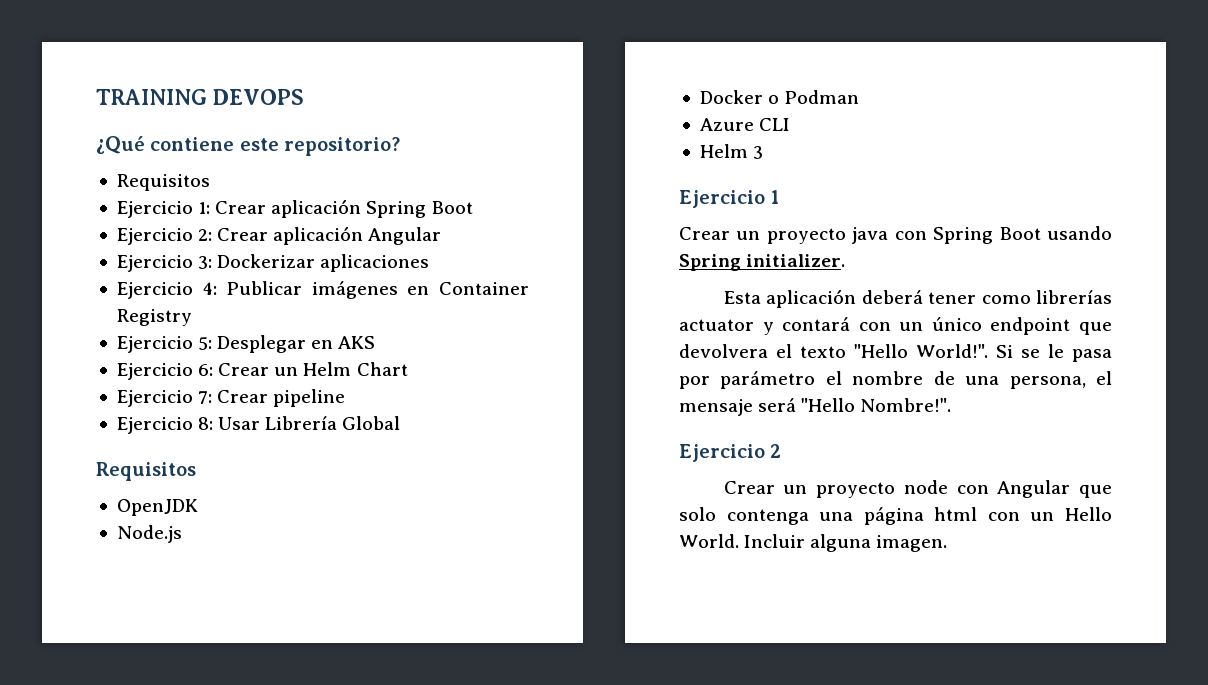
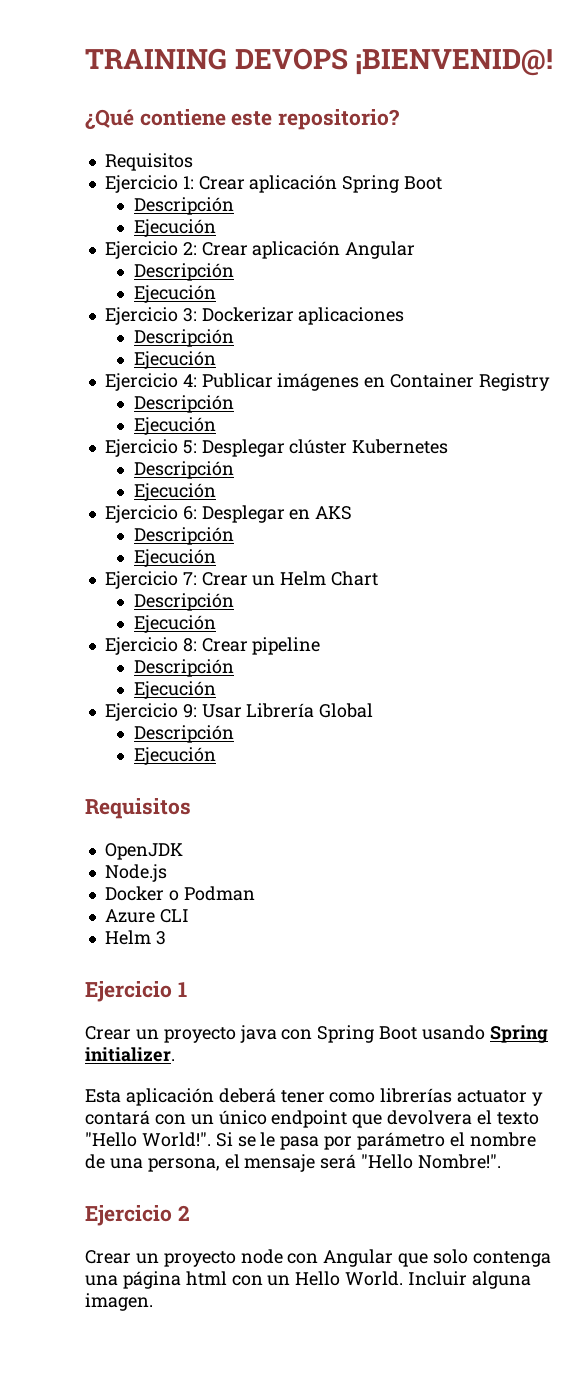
- TRAINING DEVOPS
+ TRAINING DEVOPS ¡BIENVENID@!
  Ejercicio 1: Crear aplicación Spring Boot
+ Descripción
+ Ejecución
  Ejercicio 2: Crear aplicación Angular
+ Descripción
+ Ejecución
  Ejercicio 3: Dockerizar aplicaciones
+ Descripción
+ Ejecución
  Ejercicio 4: Publicar imágenes en Container Registry
+ Descripción
+ Ejecución
- Ejercicio 5: Desplegar en AKS
- Ejercicio 6: Crear un Helm Chart
- Ejercicio 7: Crear pipeline
- Ejercicio 8: Usar Librería Global
+ Ejercicio 5: Desplegar clúster Kubernetes
+ Descripción
+ Ejecución
+ Ejercicio 6: Desplegar en AKS
+ Descripción
+ Ejecución
+ Ejercicio 7: Crear un Helm Chart
+ Descripción
+ Ejecución
+ Ejercicio 8: Crear pipeline
+ Descripción
+ Ejecución
+ Ejercicio 9: Usar Librería Global
+ Descripción
+ Ejecución

